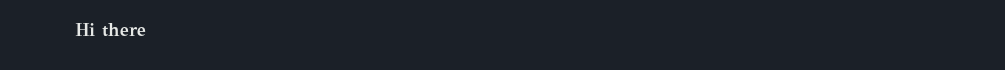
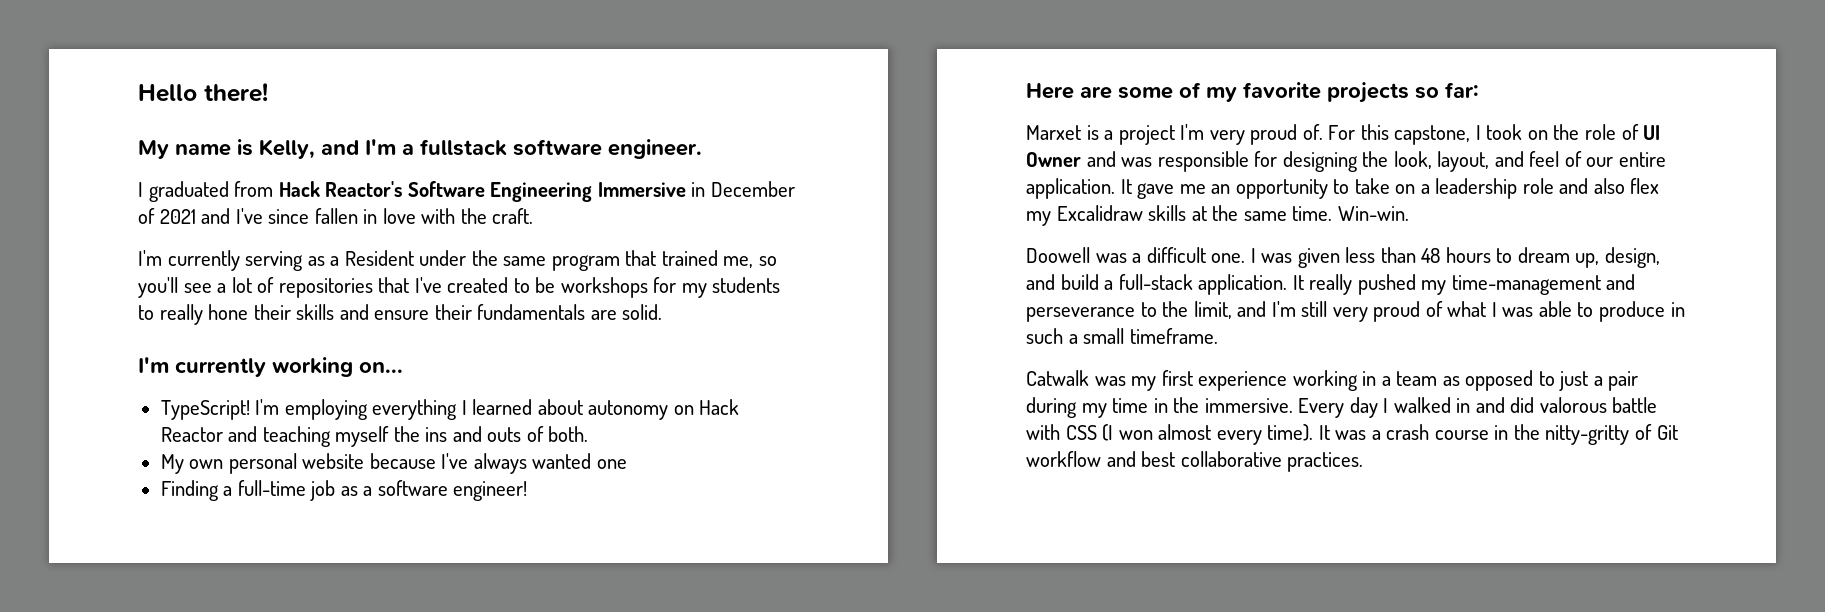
- Hi there
+ Hello there!
+ My name is Kelly, and I'm a fullstack software engineer.
+ I graduated from Hack Reactor's Software Engineering Immersive in December of 2021 and I've since fallen in love with the craft.
+ I'm currently serving as a Resident under the same program that trained me, so you'll see a lot of repositories that I've created to be workshops for my students to really hone their skills and ensure their fundamentals are solid.
+ I'm currently working on...
+ TypeScript! I'm employing everything I learned about autonomy on Hack Reactor and teaching myself the ins and outs of both.
+ My own personal website because I've always wanted one
+ Finding a full-time job as a software engineer!
+ Here are some of my favorite projects so far:
+ Marxet is a project I'm very proud of. For this capstone, I took on the role of UI Owner and was responsible for designing the look, layout, and feel of our entire application. It gave me an opportunity to take on a leadership role and also flex my Excalidraw skills at the same time. Win-win.
+ Doowell was a difficult one. I was given less than 48 hours to dream up, design, and build a full-stack application. It really pushed my time-management and perseverance to the limit, and I'm still very proud of what I was able to produce in such a small timeframe.
+ Catwalk was my first experience working in a team as opposed to just a pair during my time in the immersive. Every day I walked in and did valorous battle with CSS (I won almost every time). It was a crash course in the nitty-gritty of Git workflow and best collaborative practices.

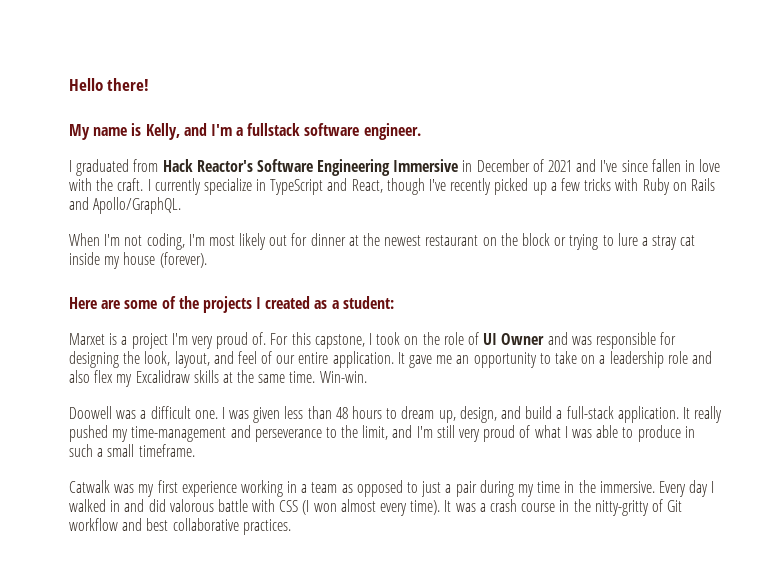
- I graduated from Hack Reactor's Software Engineering Immersive in December of 2021 and I've since fallen in love with the craft.
- I'm currently serving as a Resident under the same program that trained me, so you'll see a lot of repositories that I've created to be workshops for my students to really hone their skills and ensure their fundamentals are solid.
- I'm currently working on...
- TypeScript! I'm employing everything I learned about autonomy on Hack Reactor and teaching myself the ins and outs of both.
- My own personal website because I've always wanted one
- Finding a full-time job as a software engineer!
- Here are some of my favorite projects so far:
+ I graduated from Hack Reactor's Software Engineering Immersive in December of 2021 and I've since fallen in love with the craft. I currently specialize in TypeScript and React, though I've recently picked up a few tricks with Ruby on Rails and Apollo/GraphQL.
+ When I'm not coding, I'm most likely out for dinner at the newest restaurant on the block or trying to lure a stray cat inside my house (forever).
+ Here are some of the projects I created as a student:

